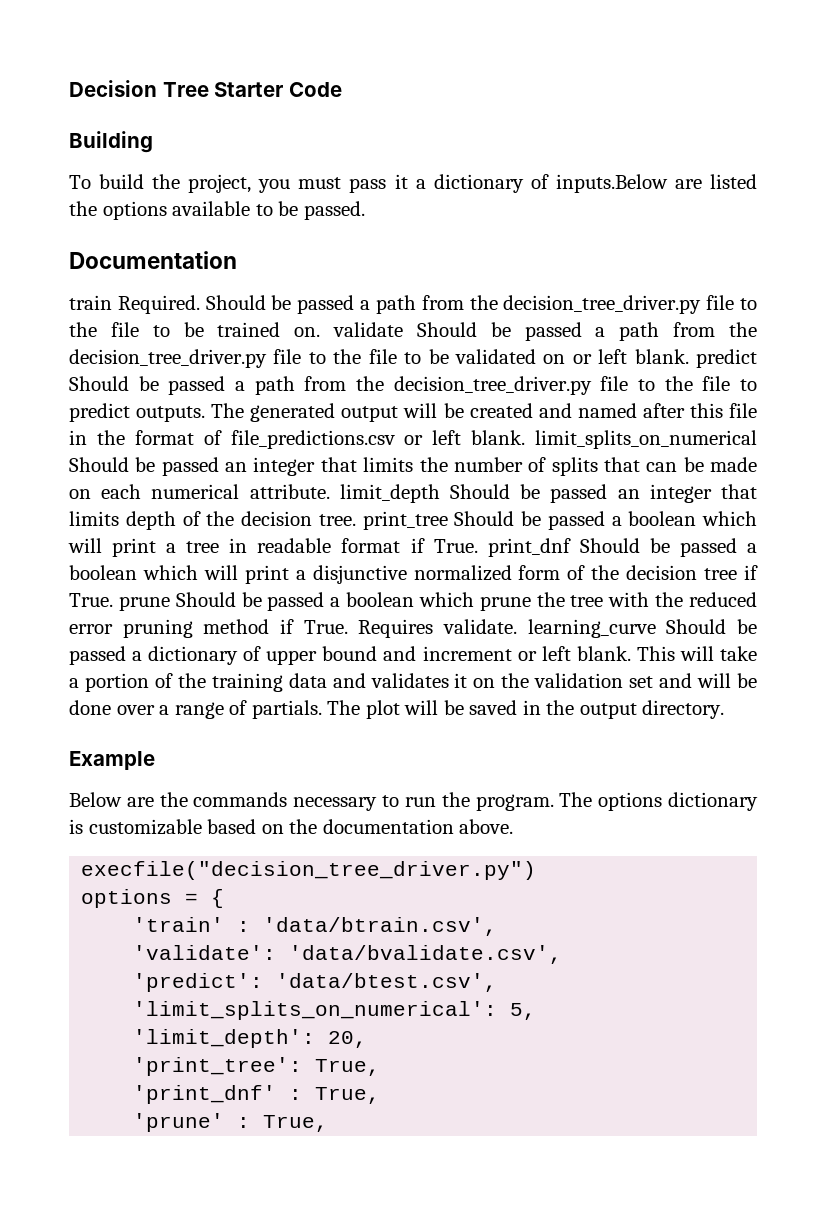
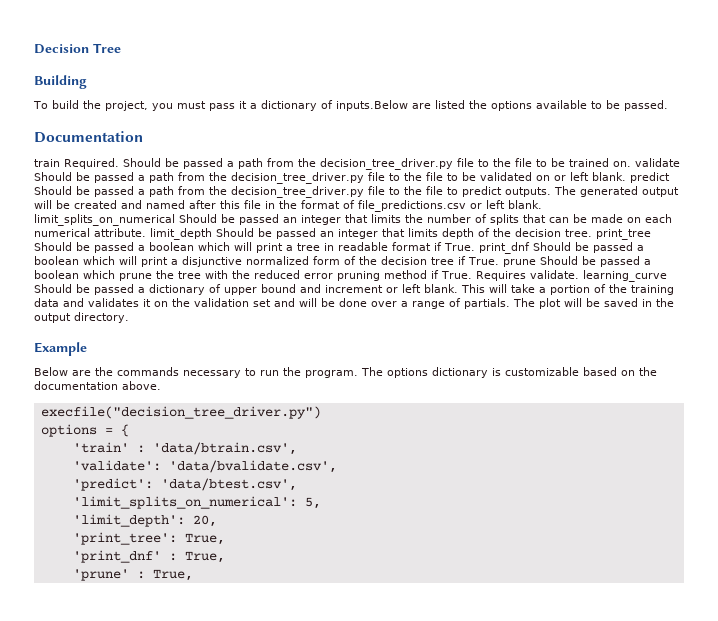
- Decision Tree Starter Code
+ Decision Tree

